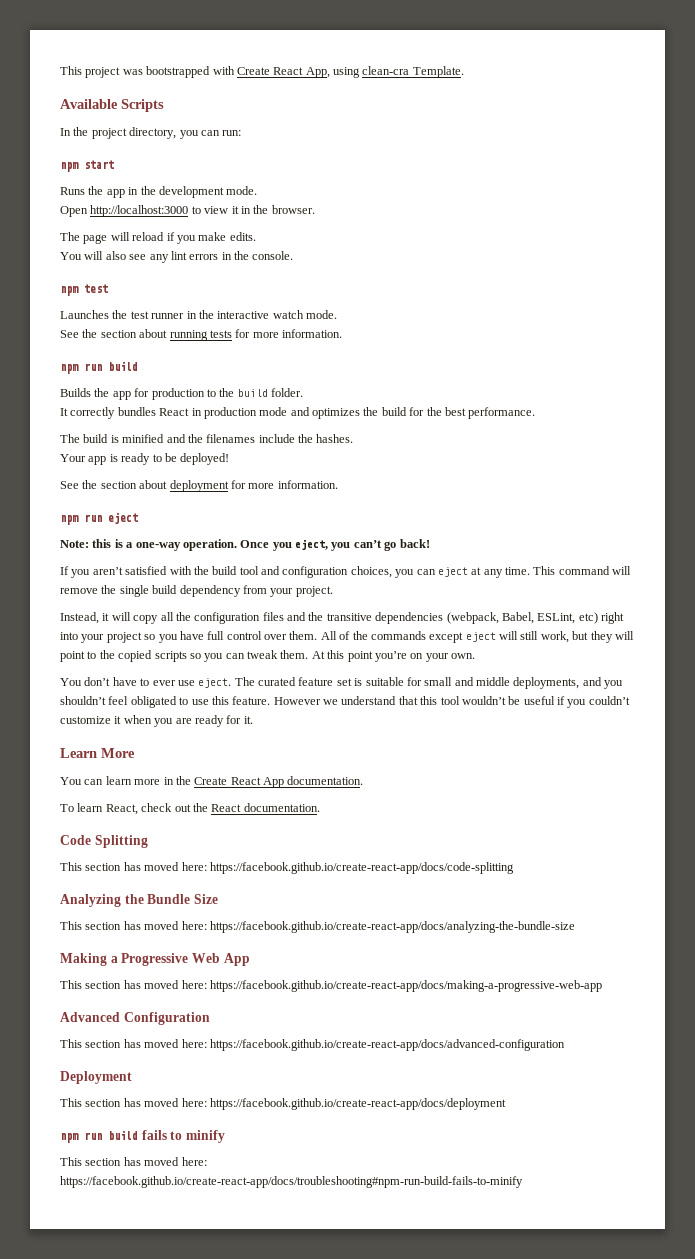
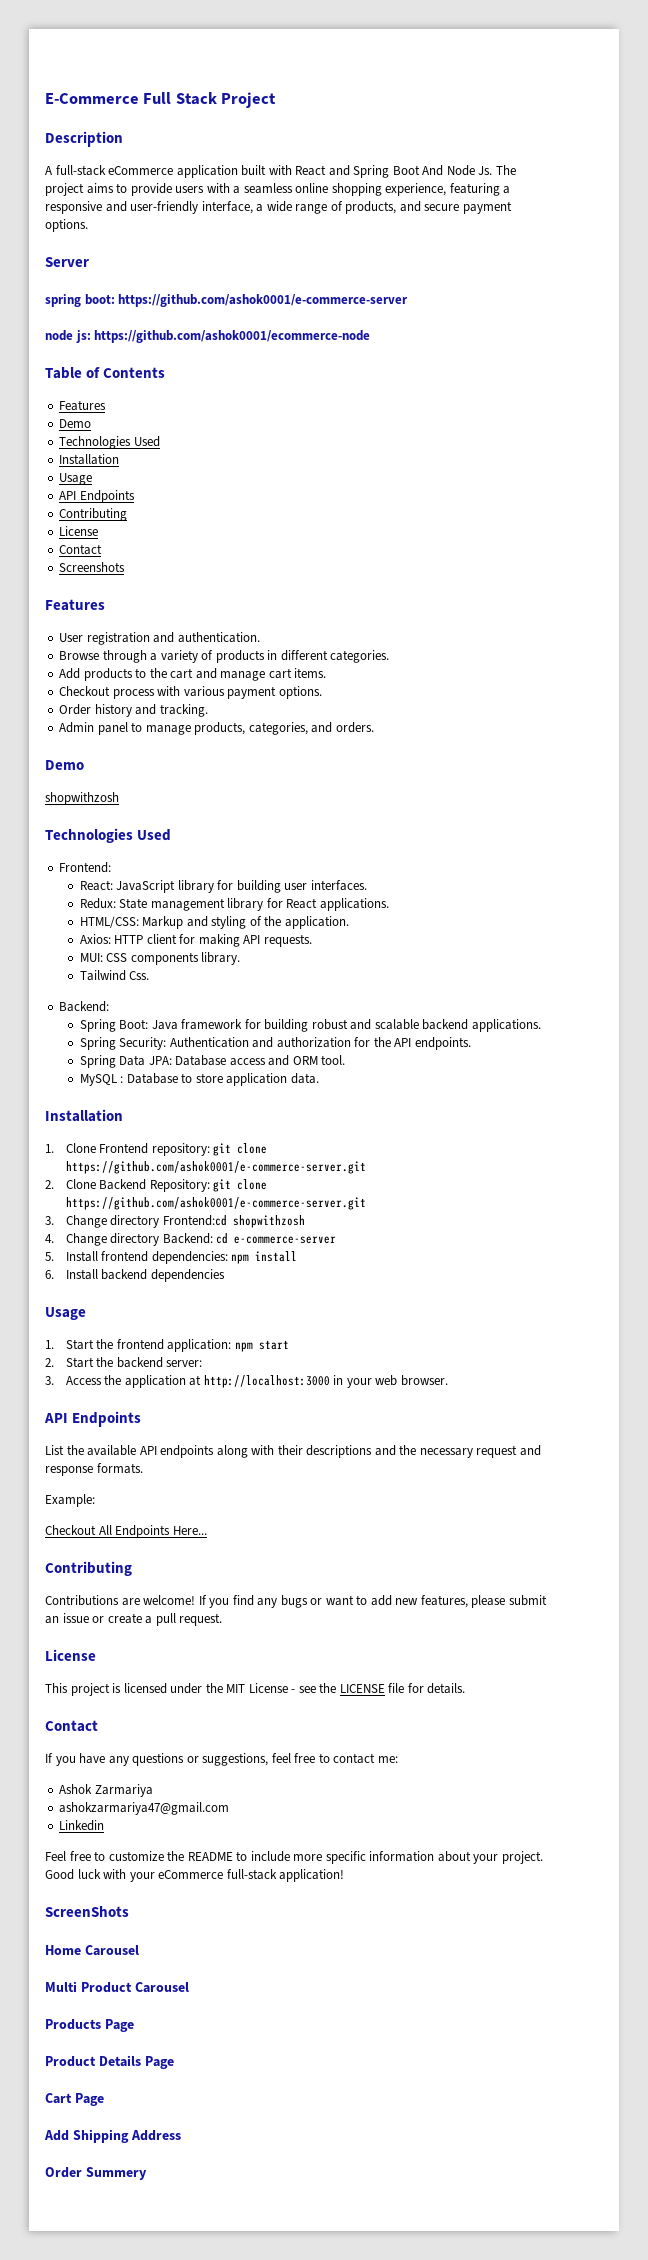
- This project was bootstrapped with Create React App, using clean-cra Template.
- Available Scripts
- In the project directory, you can run:
- npm start
- Runs the app in the development mode.
- Open http://localhost:3000 to view it in the browser.
- The page will reload if you make edits.
- You will also see any lint errors in the console.
- npm test
- Launches the test runner in the interactive watch mode.
- See the section about running tests for more information.
- npm run build
- Builds the app for production to the build folder.
- It correctly bundles React in production mode and optimizes the build for the best performance.
- The build is minified and the filenames include the hashes.
- Your app is ready to be deployed!
- See the section about deployment for more information.
- npm run eject
- Note: this is a one-way operation. Once you eject, you can’t go back!
- If you aren’t satisfied with the build tool and configuration choices, you can eject at any time. This command will remove the single build dependency from your project.
- Instead, it will copy all the configuration files and the transitive dependencies (webpack, Babel, ESLint, etc) right into your project so you have full control over them. All of the commands except eject will still work, but they will point to the copied scripts so you can tweak them. At this point you’re on your own.
- You don’t have to ever use eject. The curated feature set is suitable for small and middle deployments, and you shouldn’t feel obligated to use this feature. However we understand that this tool wouldn’t be useful if you couldn’t customize it when you are ready for it.
- Learn More
- You can learn more in the Create React App documentation.
- To learn React, check out the React documentation.
- Code Splitting
- This section has moved here: https://facebook.github.io/create-react-app/docs/code-splitting
- Analyzing the Bundle Size
- This section has moved here: https://facebook.github.io/create-react-app/docs/analyzing-the-bundle-size
- Making a Progressive Web App
- This section has moved here: https://facebook.github.io/create-react-app/docs/making-a-progressive-web-app
- Advanced Configuration
- This section has moved here: https://facebook.github.io/create-react-app/docs/advanced-configuration
- Deployment
- This section has moved here: https://facebook.github.io/create-react-app/docs/deployment
- npm run build fails to minify
- This section has moved here: https://facebook.github.io/create-react-app/docs/troubleshooting#npm-run-build-fails-to-minify
+ E-Commerce Full Stack Project
+ Description
+ A full-stack eCommerce application built with React and Spring Boot And Node Js. The project aims to provide users with a seamless online shopping experience, featuring a responsive and user-friendly interface, a wide range of products, and secure payment options.
+ Server
+ spring boot: https://github.com/ashok0001/e-commerce-server
+ node js: https://github.com/ashok0001/ecommerce-node
+ Table of Contents
+ Features
+ Demo
+ Technologies Used
+ Installation
+ Usage
+ API Endpoints
+ Contributing
+ License
+ Contact
+ Screenshots
+ Features
+ User registration and authentication.
+ Browse through a variety of products in different categories.
+ Add products to the cart and manage cart items.
+ Checkout process with various payment options.
+ Order history and tracking.
+ Admin panel to manage products, categories, and orders.
+ Demo
+ shopwithzosh
+ Technologies Used
+ Frontend:
+ React: JavaScript library for building user interfaces.
+ Redux: State management library for React applications.
+ HTML/CSS: Markup and styling of the application.
+ Axios: HTTP client for making API requests.
+ MUI: CSS components library.
+ Tailwind Css.
+ Backend:
+ Spring Boot: Java framework for building robust and scalable backend applications.
+ Spring Security: Authentication and authorization for the API endpoints.
+ Spring Data JPA: Database access and ORM tool.
+ MySQL : Database to store application data.
+ Installation
+ 1. Clone Frontend repository: git clone https://github.com/ashok0001/e-commerce-server.git
+ 2. Clone Backend Repository: git clone https://github.com/ashok0001/e-commerce-server.git
+ 3. Change directory Frontend:cd shopwithzosh
+ 4. Change directory Backend: cd e-commerce-server
+ 5. Install frontend dependencies: npm install
+ 6. Install backend dependencies
+ Usage
+ 1. Start the frontend application: npm start
+ 2. Start the backend server:
+ 3. Access the application at http://localhost:3000 in your web browser.
+ API Endpoints
+ List the available API endpoints along with their descriptions and the necessary request and response formats.
+ Example:
+ Checkout All Endpoints Here...
+ Contributing
+ Contributions are welcome! If you find any bugs or want to add new features, please submit an issue or create a pull request.
+ License
+ This project is licensed under the MIT License - see the LICENSE file for details.
+ Contact
+ If you have any questions or suggestions, feel free to contact me:
+ Ashok Zarmariya
+ ashokzarmariya47@gmail.com
+ Linkedin
+ Feel free to customize the README to include more specific information about your project. Good luck with your eCommerce full-stack application!
+ ScreenShots
+ Home Carousel
+ Multi Product Carousel
+ Products Page
+ Product Details Page
+ Cart Page
+ Add Shipping Address
+ Order Summery

